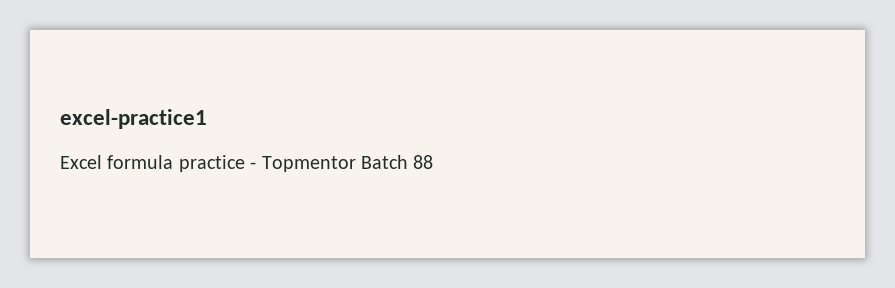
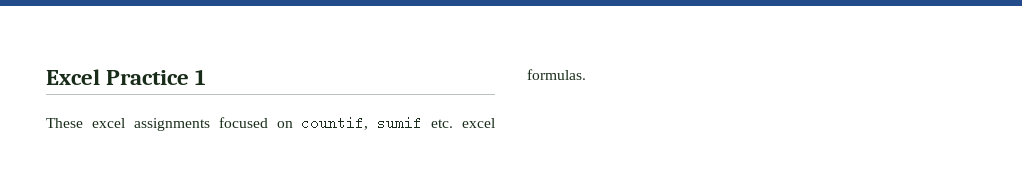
- excel-practice1
- Excel formula practice - Topmentor Batch 88
+ Excel Practice 1
+ These excel assignments focused on countif, sumif etc. excel formulas.

